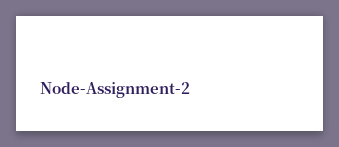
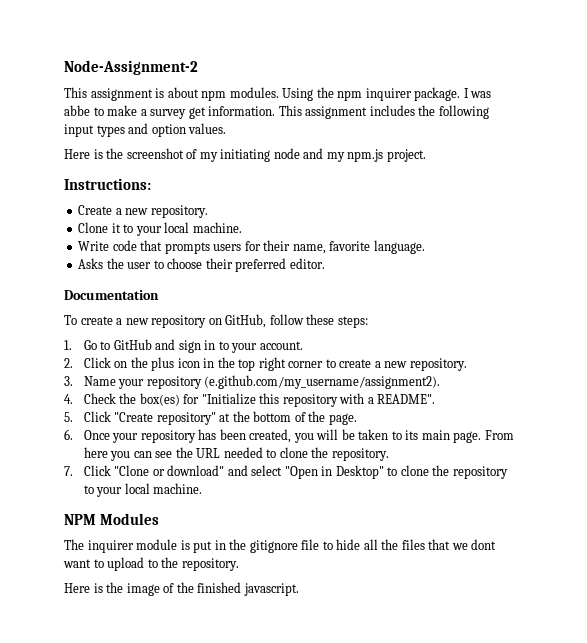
+ This assignment is about npm modules. Using the npm inquirer package. I was abbe to make a survey get information. This assignment includes the following input types and option values.
+ Here is the screenshot of my initiating node and my npm.js project.
+ Instructions:
+ Create a new repository.
+ Clone it to your local machine.
+ Write code that prompts users for their name, favorite language.
+ Asks the user to choose their preferred editor.
+ Documentation
+ To create a new repository on GitHub, follow these steps:
+ 1. Go to GitHub and sign in to your account.
+ 2. Click on the plus icon in the top right corner to create a new repository.
+ 3. Name your repository (e.github.com/my_username/assignment2).
+ 4. Check the box(es) for "Initialize this repository with a README".
+ 5. Click "Create repository" at the bottom of the page.
+ 6. Once your repository has been created, you will be taken to its main page. From here you can see the URL needed to clone the repository.
+ 7. Click "Clone or download" and select "Open in Desktop" to clone the repository to your local machine.
+ NPM Modules
+ The inquirer module is put in the gitignore file to hide all the files that we dont want to upload to the repository.
+ Here is the image of the finished javascript.

